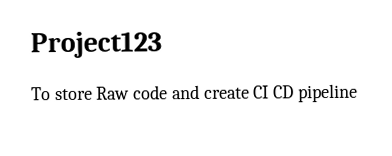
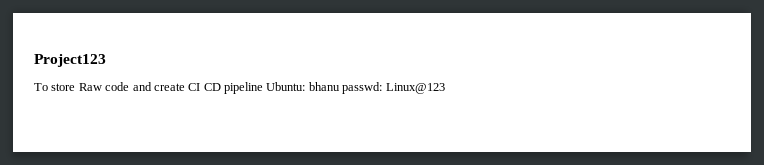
- To store Raw code and create CI CD pipeline
+ To store Raw code and create CI CD pipeline Ubuntu: bhanu passwd: Linux@123

